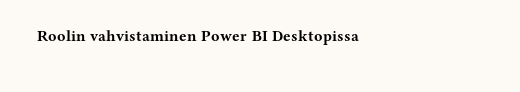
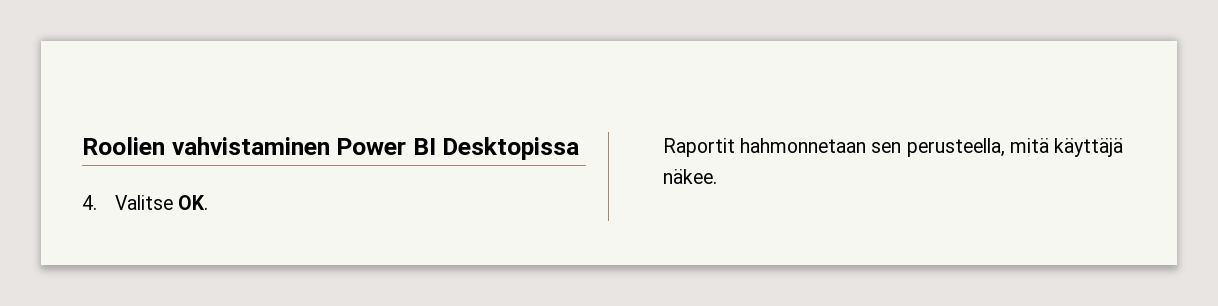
- Roolin vahvistaminen Power BI Desktopissa
+ Roolien vahvistaminen Power BI Desktopissa
+ 4. Valitse OK.
+ Raportit hahmonnetaan sen perusteella, mitä käyttäjä näkee.

